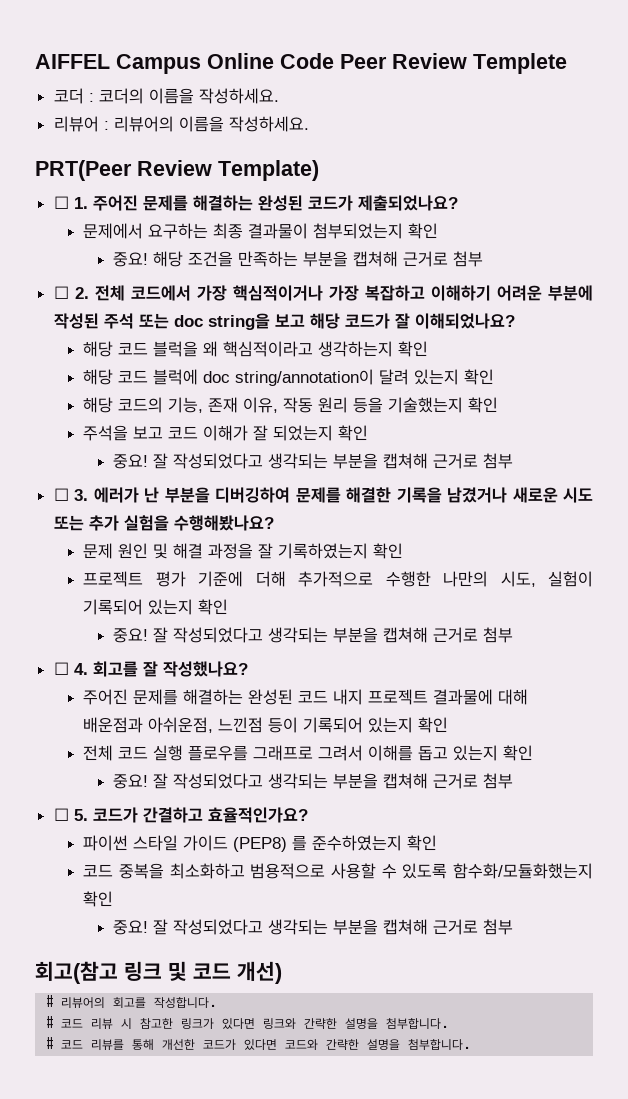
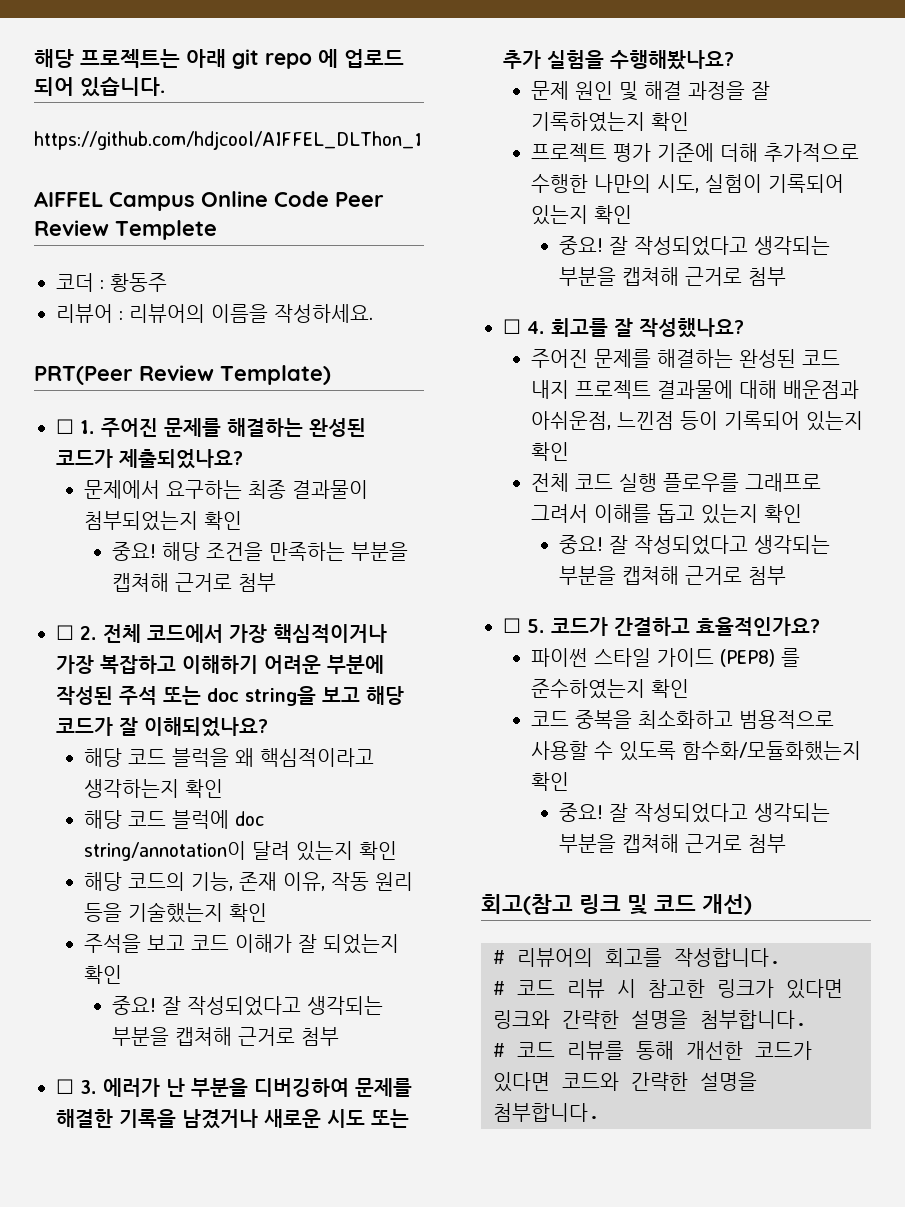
+ 해당 프로젝트는 아래 git repo 에 업로드 되어 있습니다.
+ https://github.com/hdjcool/AIFFEL_DLThon_1
- 코더 : 코더의 이름을 작성하세요.
+ 코더 : 황동주

